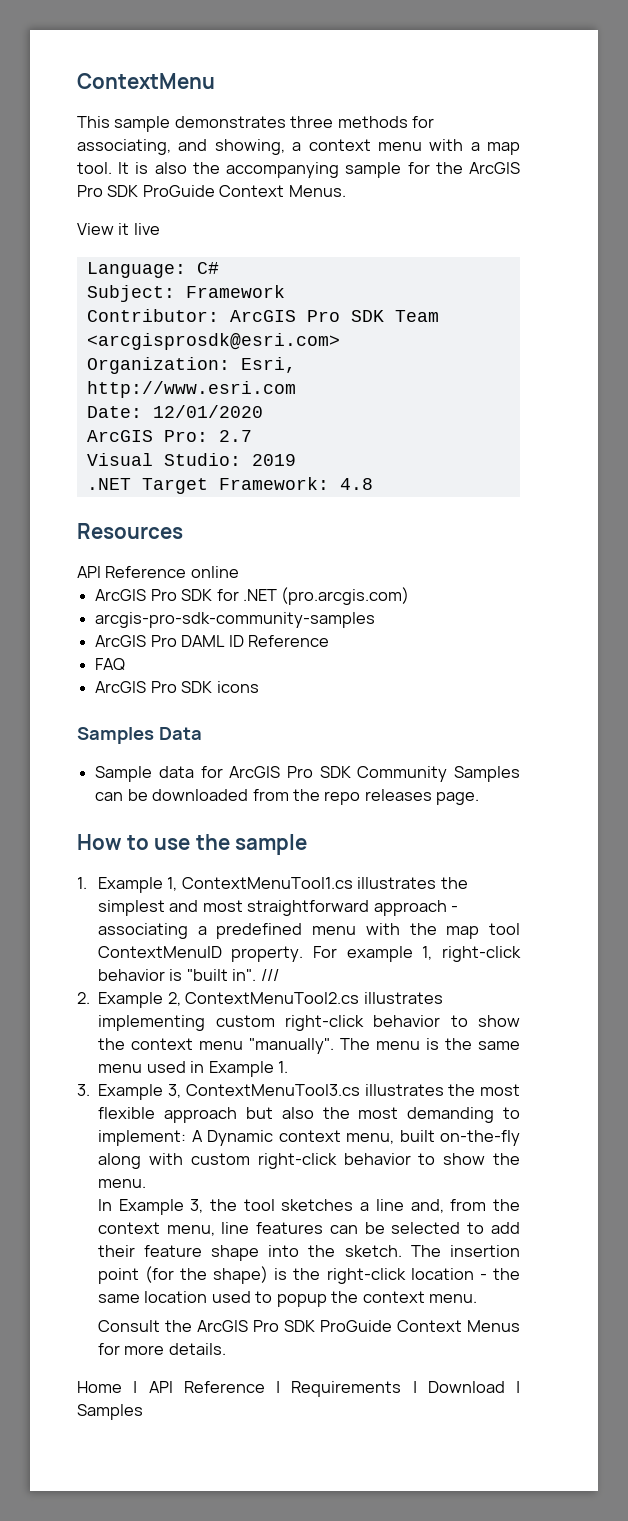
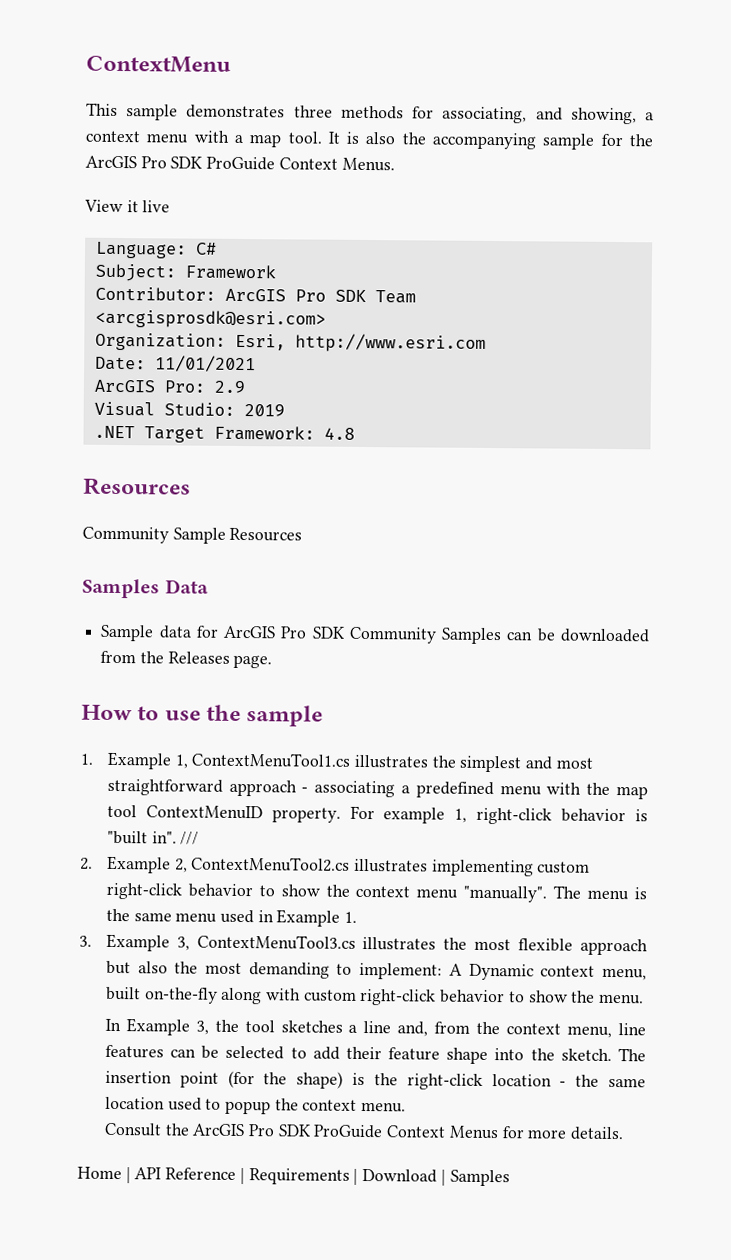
- Date: 12/01/2020
+ Date: 11/01/2021
- ArcGIS Pro: 2.7
+ ArcGIS Pro: 2.9
- API Reference online
- ArcGIS Pro SDK for .NET (pro.arcgis.com)
- arcgis-pro-sdk-community-samples
- ArcGIS Pro DAML ID Reference
- FAQ
- ArcGIS Pro SDK icons
+ Community Sample Resources
- Sample data for ArcGIS Pro SDK Community Samples can be downloaded from the repo releases page.
+ Sample data for ArcGIS Pro SDK Community Samples can be downloaded from the Releases page.

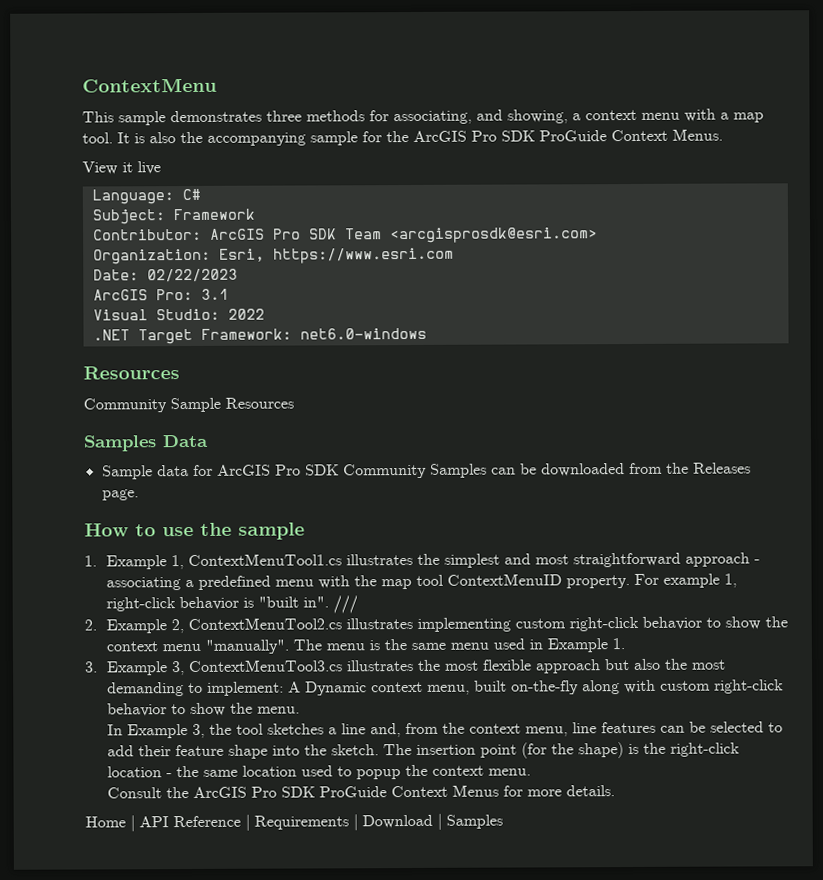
- Organization: Esri, http://www.esri.com
+ Organization: Esri, https://www.esri.com
- Date: 11/01/2021
+ Date: 02/22/2023
- ArcGIS Pro: 2.9
+ ArcGIS Pro: 3.1
- Visual Studio: 2019
+ Visual Studio: 2022
- .NET Target Framework: 4.8
+ .NET Target Framework: net6.0-windows

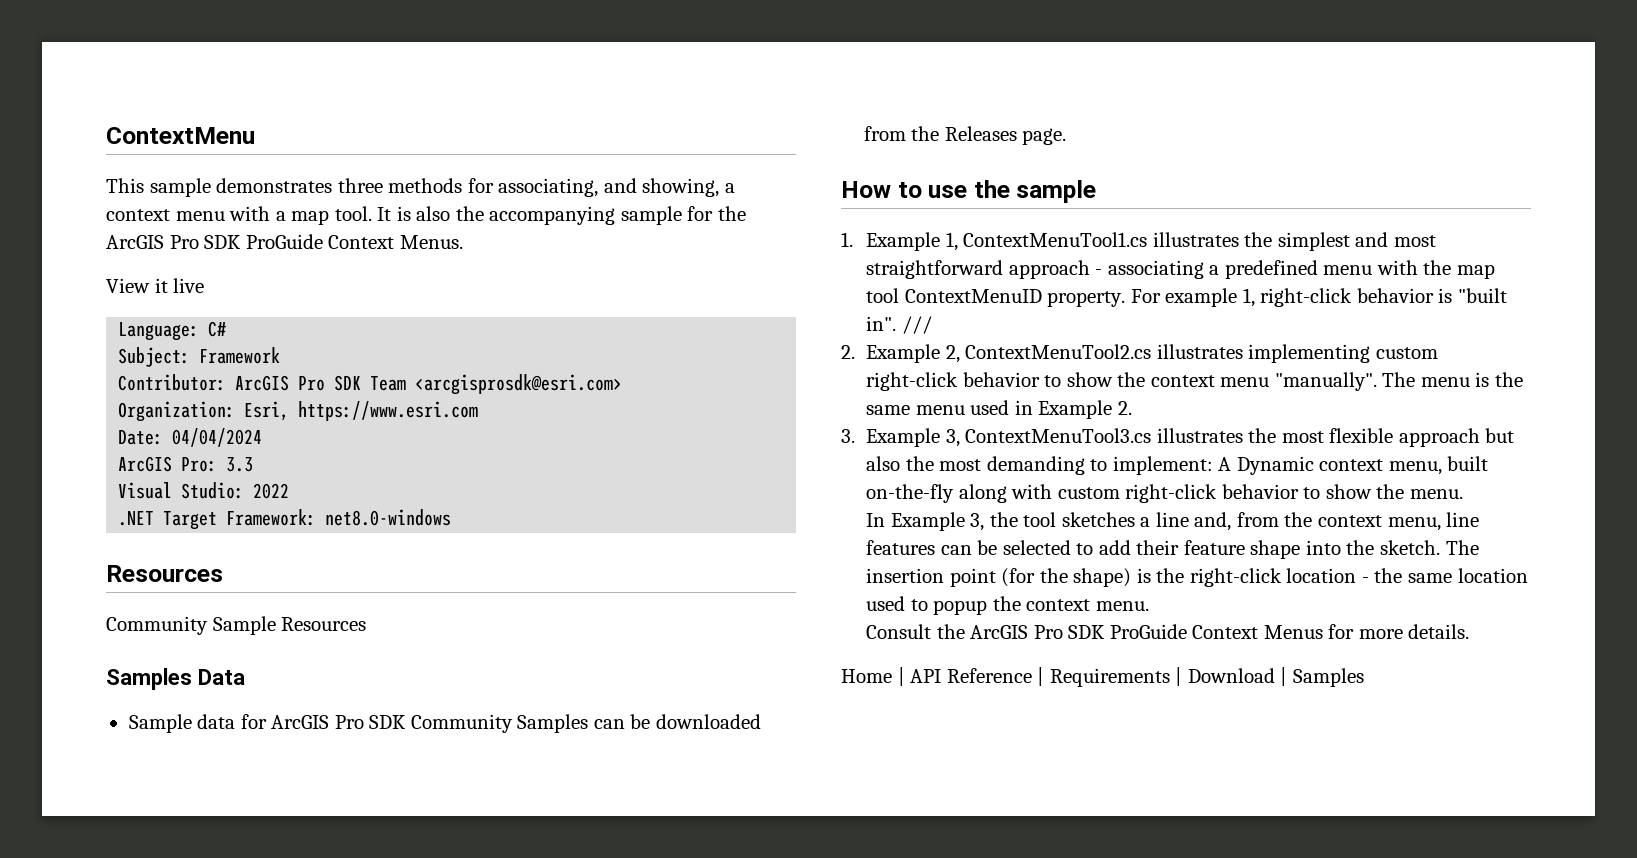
- Date: 02/22/2023
+ Date: 04/04/2024
- ArcGIS Pro: 3.1
+ ArcGIS Pro: 3.3
- .NET Target Framework: net6.0-windows
+ .NET Target Framework: net8.0-windows
- The menu is the same menu used in Example 1.
+ The menu is the same menu used in Example 2.

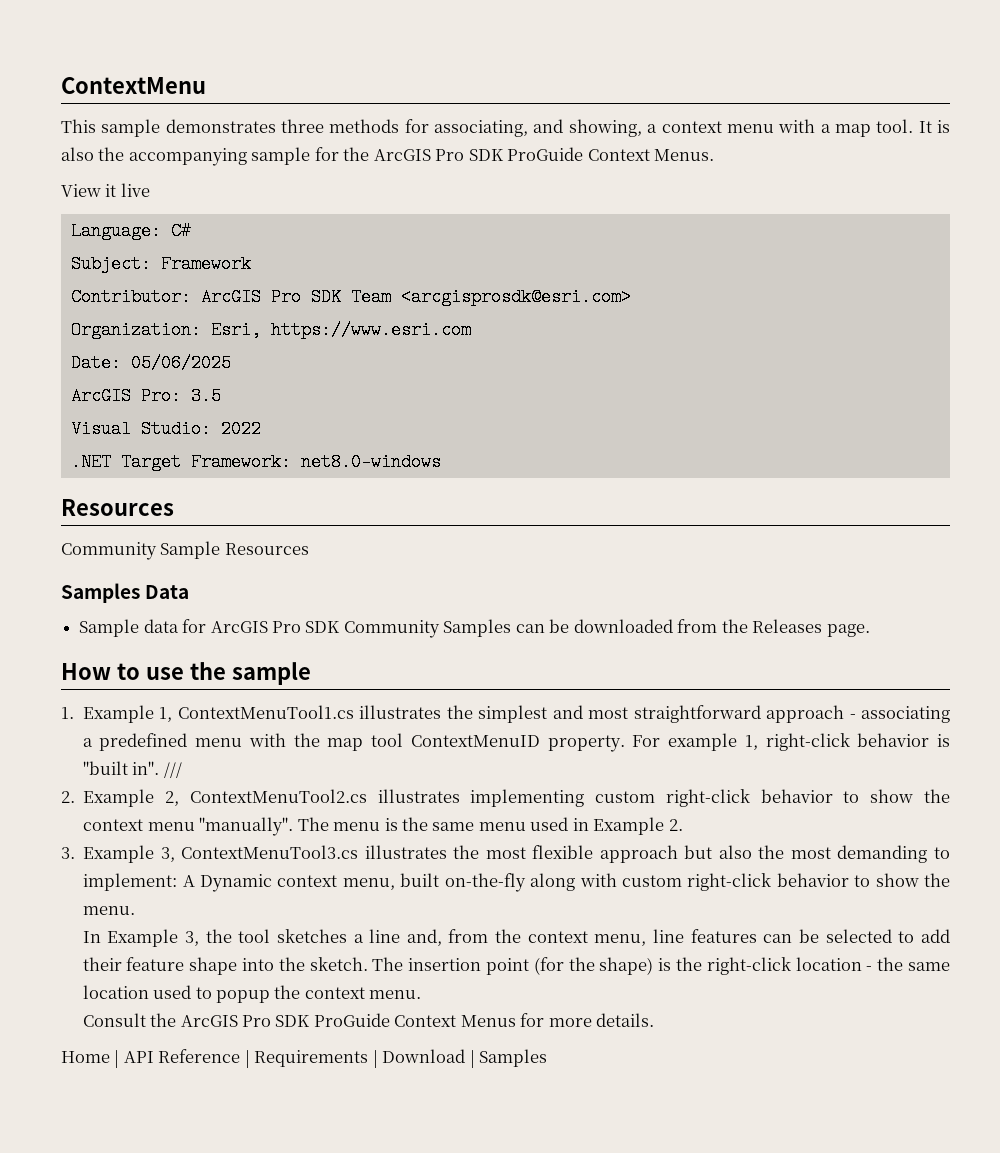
- Date: 04/04/2024
+ Date: 05/06/2025
- ArcGIS Pro: 3.3
+ ArcGIS Pro: 3.5

